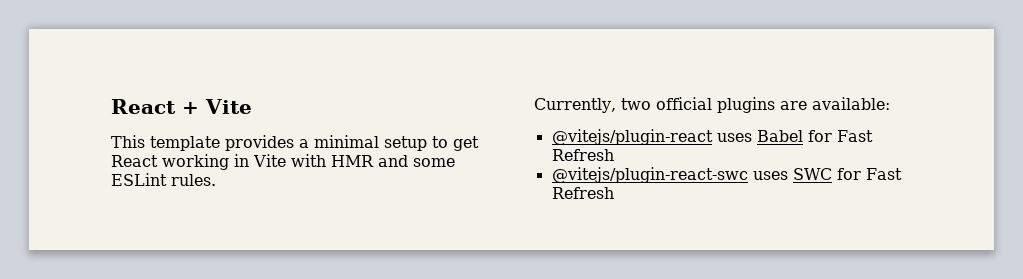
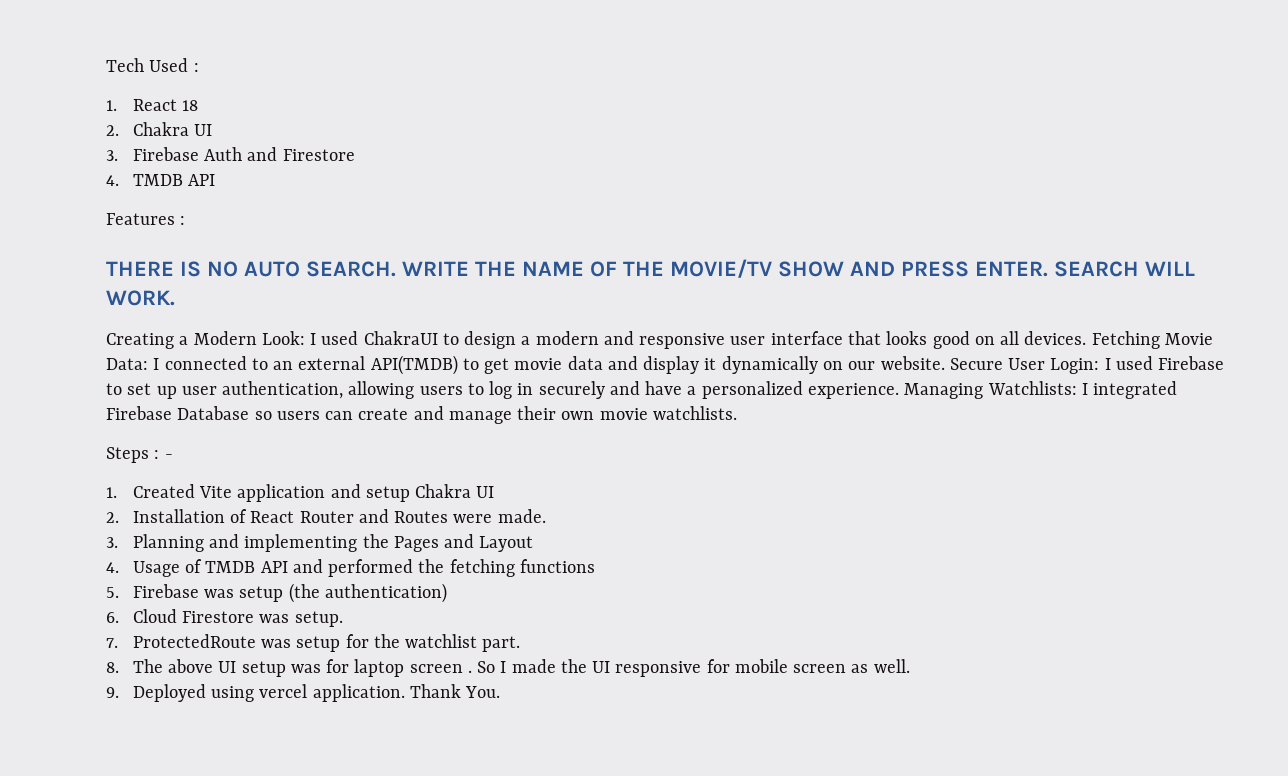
- React + Vite
- This template provides a minimal setup to get React working in Vite with HMR and some ESLint rules.
- Currently, two official plugins are available:
- @vitejs/plugin-react uses Babel for Fast Refresh
- @vitejs/plugin-react-swc uses SWC for Fast Refresh
+ Tech Used :
+ 1. React 18
+ 2. Chakra UI
+ 3. Firebase Auth and Firestore
+ 4. TMDB API
+ Features :
+ THERE IS NO AUTO SEARCH. WRITE THE NAME OF THE MOVIE/TV SHOW AND PRESS ENTER. SEARCH WILL WORK.
+ Creating a Modern Look: I used ChakraUI to design a modern and responsive user interface that looks good on all devices. Fetching Movie Data: I connected to an external API(TMDB) to get movie data and display it dynamically on our website. Secure User Login: I used Firebase to set up user authentication, allowing users to log in securely and have a personalized experience. Managing Watchlists: I integrated Firebase Database so users can create and manage their own movie watchlists.
+ Steps : -
+ 1. Created Vite application and setup Chakra UI
+ 2. Installation of React Router and Routes were made.
+ 3. Planning and implementing the Pages and Layout
+ 4. Usage of TMDB API and performed the fetching functions
+ 5. Firebase was setup (the authentication)
+ 6. Cloud Firestore was setup.
+ 7. ProtectedRoute was setup for the watchlist part.
+ 8. The above UI setup was for laptop screen . So I made the UI responsive for mobile screen as well.
+ 9. Deployed using vercel application. Thank You.

